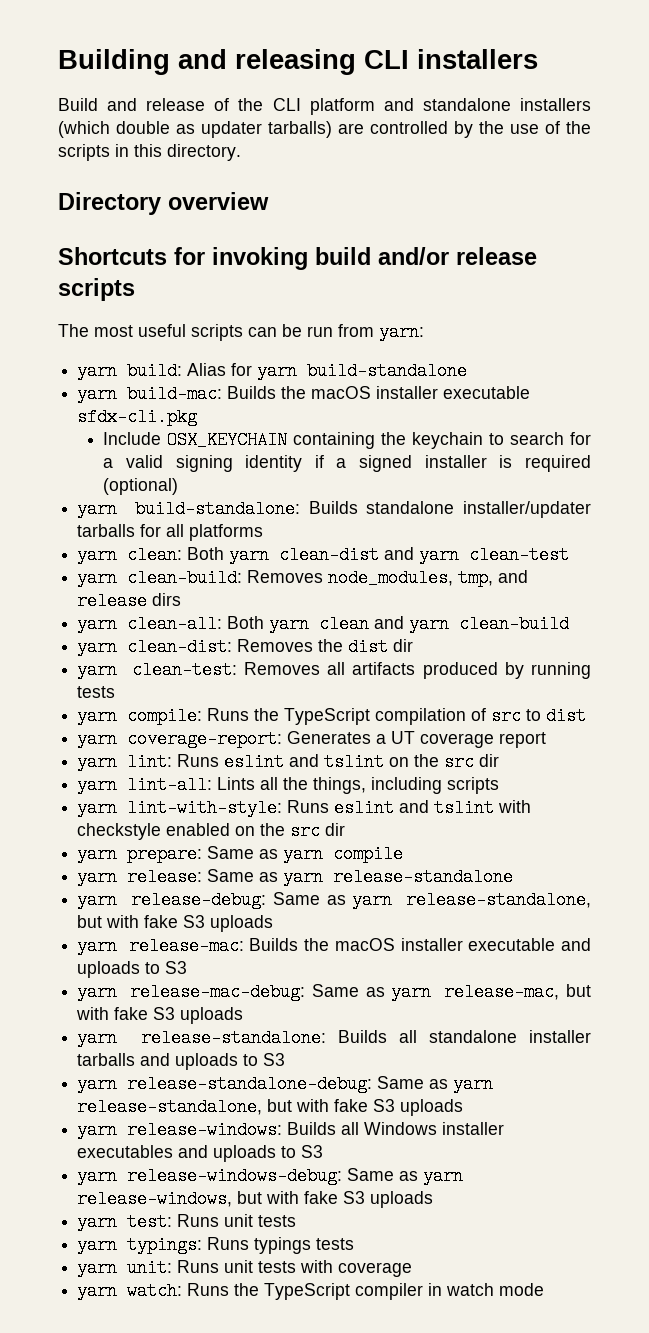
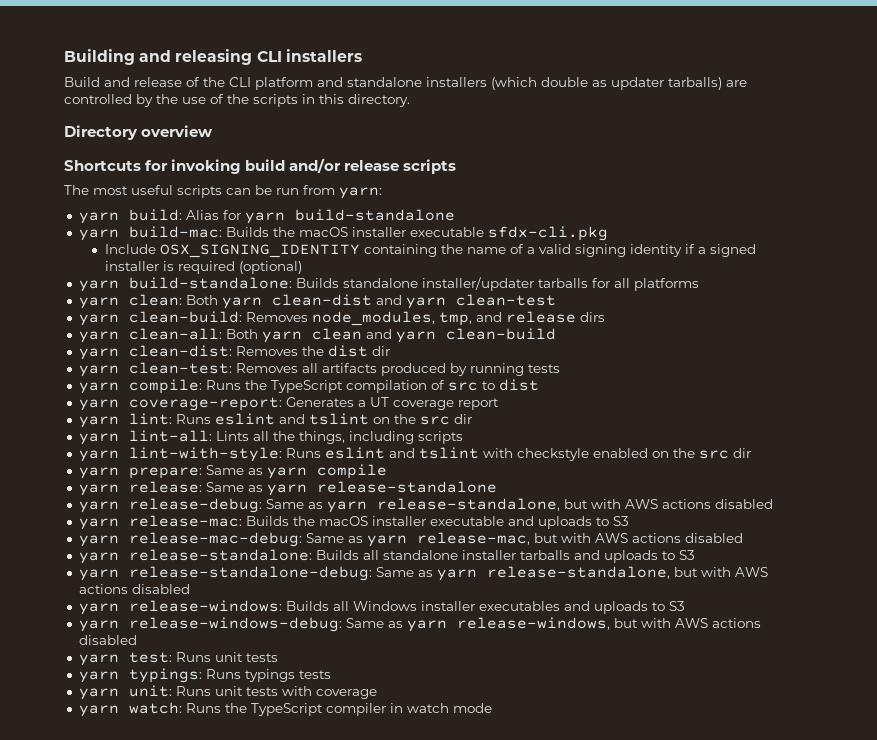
- Include OSX_KEYCHAIN containing the keychain to search for a valid signing identity if a signed installer is required (optional)
+ Include OSX_SIGNING_IDENTITY containing the name of a valid signing identity if a signed installer is required (optional)
- yarn release-debug: Same as yarn release-standalone, but with fake S3 uploads
+ yarn release-debug: Same as yarn release-standalone, but with AWS actions disabled
- yarn release-mac-debug: Same as yarn release-mac, but with fake S3 uploads
+ yarn release-mac-debug: Same as yarn release-mac, but with AWS actions disabled
- yarn release-standalone-debug: Same as yarn release-standalone, but with fake S3 uploads
+ yarn release-standalone-debug: Same as yarn release-standalone, but with AWS actions disabled
- yarn release-windows-debug: Same as yarn release-windows, but with fake S3 uploads
+ yarn release-windows-debug: Same as yarn release-windows, but with AWS actions disabled

